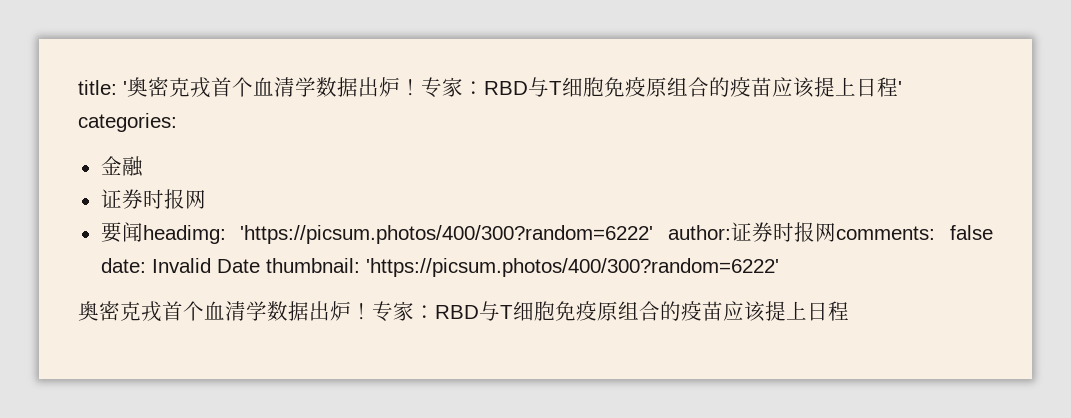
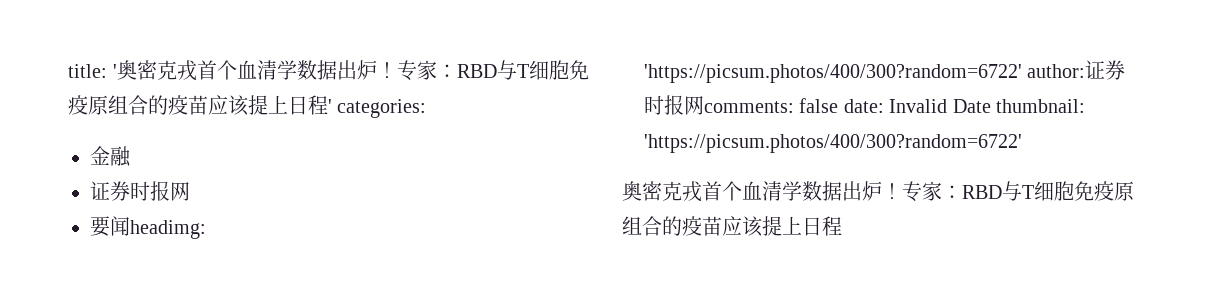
- 要闻headimg: 'https://picsum.photos/400/300?random=6222' author:证券时报网comments: false date: Invalid Date thumbnail: 'https://picsum.photos/400/300?random=6222'
+ 要闻headimg: 'https://picsum.photos/400/300?random=6722' author:证券时报网comments: false date: Invalid Date thumbnail: 'https://picsum.photos/400/300?random=6722'

